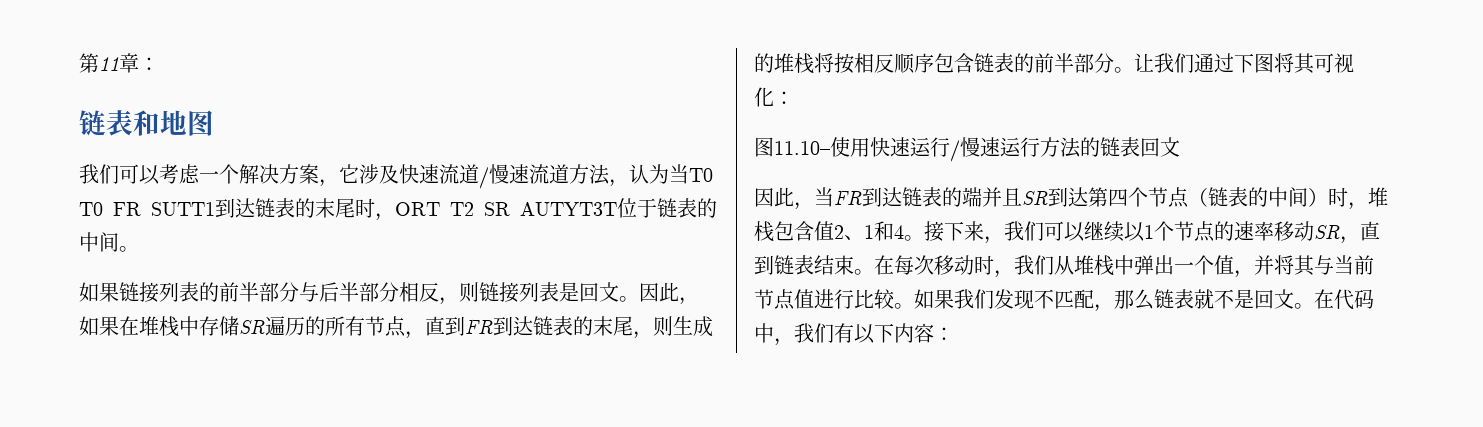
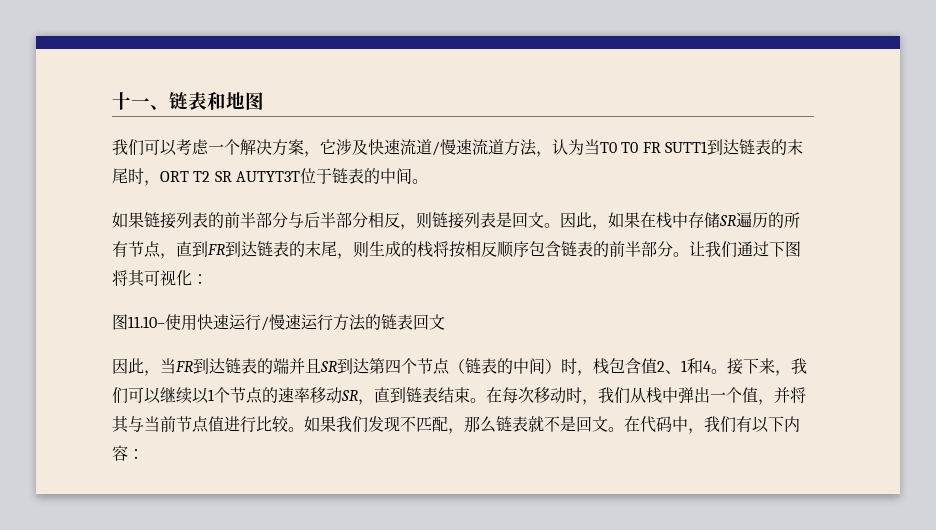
- 第11章：
- 链表和地图
+ 十一、链表和地图
- 因此，如果在堆栈中存储SR遍历的所有节点，直到FR到达链表的末尾，则生成的堆栈将按相反顺序包含链表的前半部分。
+ 因此，如果在栈中存储SR遍历的所有节点，直到FR到达链表的末尾，则生成的栈将按相反顺序包含链表的前半部分。
- 因此，当FR到达链表的端并且SR到达第四个节点（链表的中间）时，堆栈包含值2、1和4。
+ 因此，当FR到达链表的端并且SR到达第四个节点（链表的中间）时，栈包含值2、1和4。
- 在每次移动时，我们从堆栈中弹出一个值，并将其与当前节点值进行比较。
+ 在每次移动时，我们从栈中弹出一个值，并将其与当前节点值进行比较。

